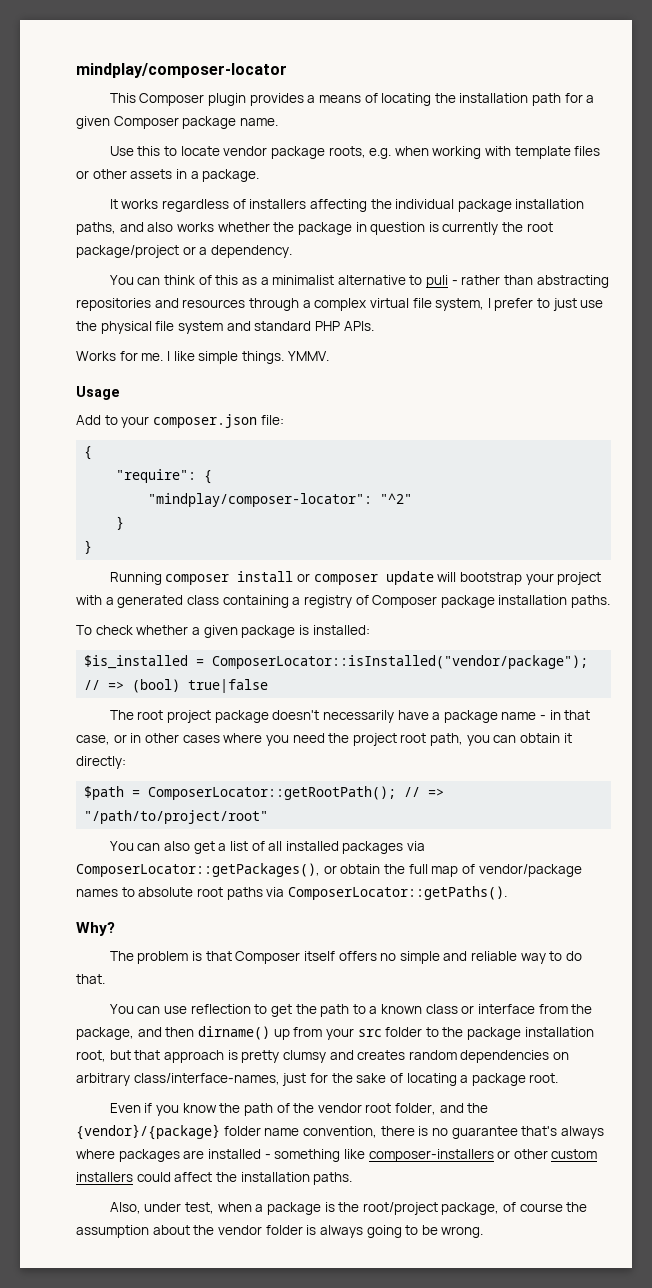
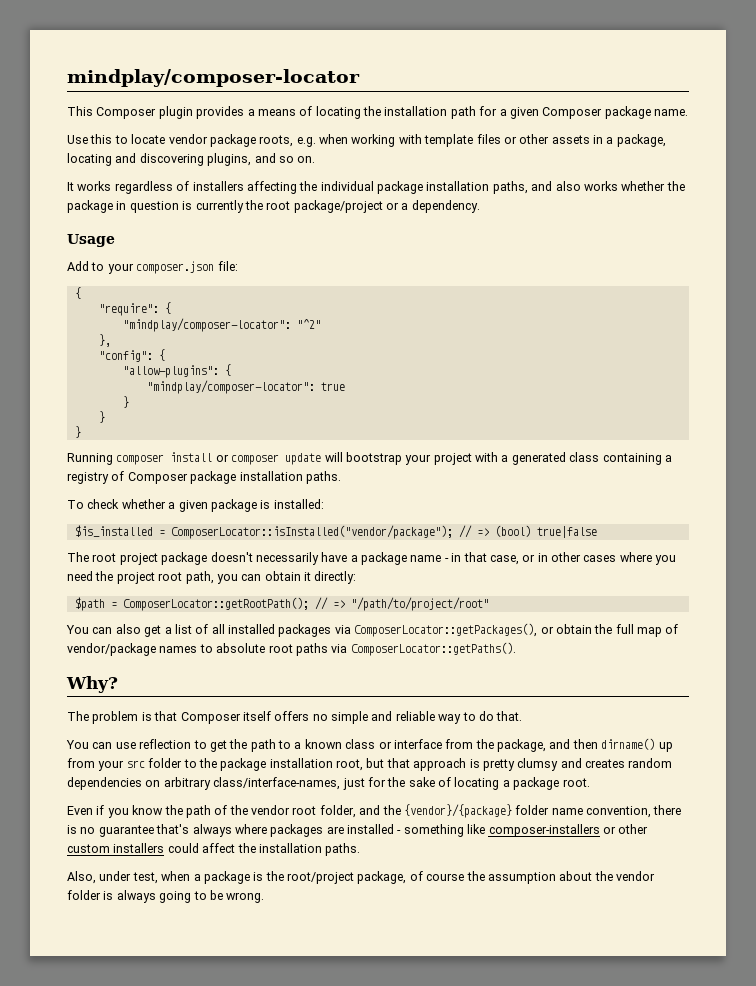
- Use this to locate vendor package roots, e.g. when working with template files or other assets in a package.
+ Use this to locate vendor package roots, e.g. when working with template files or other assets in a package, locating and discovering plugins, and so on.
- You can think of this as a minimalist alternative to puli - rather than abstracting repositories and resources through a complex virtual file system, I prefer to just use the physical file system and standard PHP APIs.
- Works for me. I like simple things. YMMV.
+ },
+ "config": {
+ "allow-plugins": {
+ "mindplay/composer-locator": true
+ }

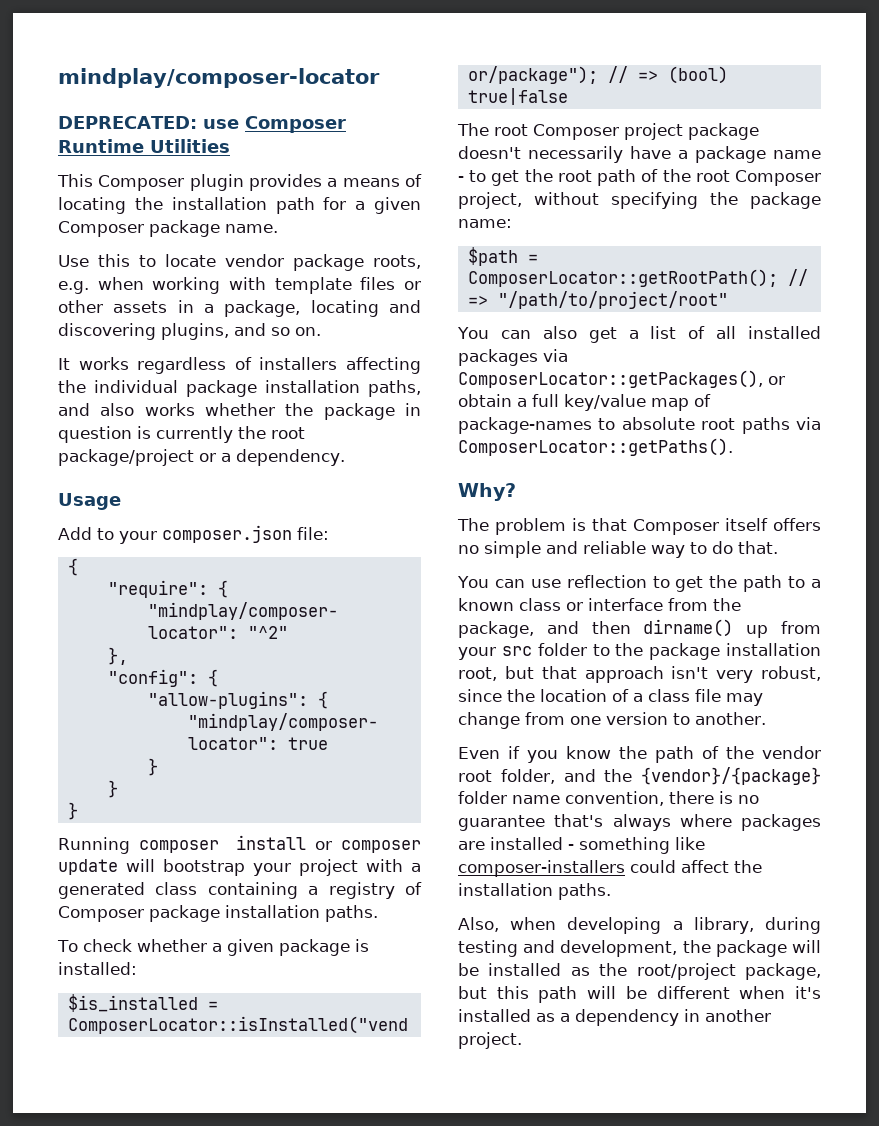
+ DEPRECATED: use Composer Runtime Utilities
- The root project package doesn't necessarily have a package name - in that case, or in other cases where you need the project root path, you can obtain it directly:
+ The root Composer project package doesn't necessarily have a package name - to get the root path of the root Composer project, without specifying the package name:
- You can also get a list of all installed packages via ComposerLocator::getPackages(), or obtain the full map of vendor/package names to absolute root paths via ComposerLocator::getPaths().
+ You can also get a list of all installed packages via ComposerLocator::getPackages(), or obtain a full key/value map of package-names to absolute root paths via ComposerLocator::getPaths().
- You can use reflection to get the path to a known class or interface from the package, and then dirname() up from your src folder to the package installation root, but that approach is pretty clumsy and creates random dependencies on arbitrary class/interface-names, just for the sake of locating a package root.
+ You can use reflection to get the path to a known class or interface from the package, and then dirname() up from your src folder to the package installation root, but that approach isn't very robust, since the location of a class file may change from one version to another.
- Even if you know the path of the vendor root folder, and the {vendor}/{package} folder name convention, there is no guarantee that's always where packages are installed - something like composer-installers or other custom installers could affect the installation paths.
+ Even if you know the path of the vendor root folder, and the {vendor}/{package} folder name convention, there is no guarantee that's always where packages are installed - something like composer-installers could affect the installation paths.
- Also, under test, when a package is the root/project package, of course the assumption about the vendor folder is always going to be wrong.
+ Also, when developing a library, during testing and development, the package will be installed as the root/project package, but this path will be different when it's installed as a dependency in another project.

